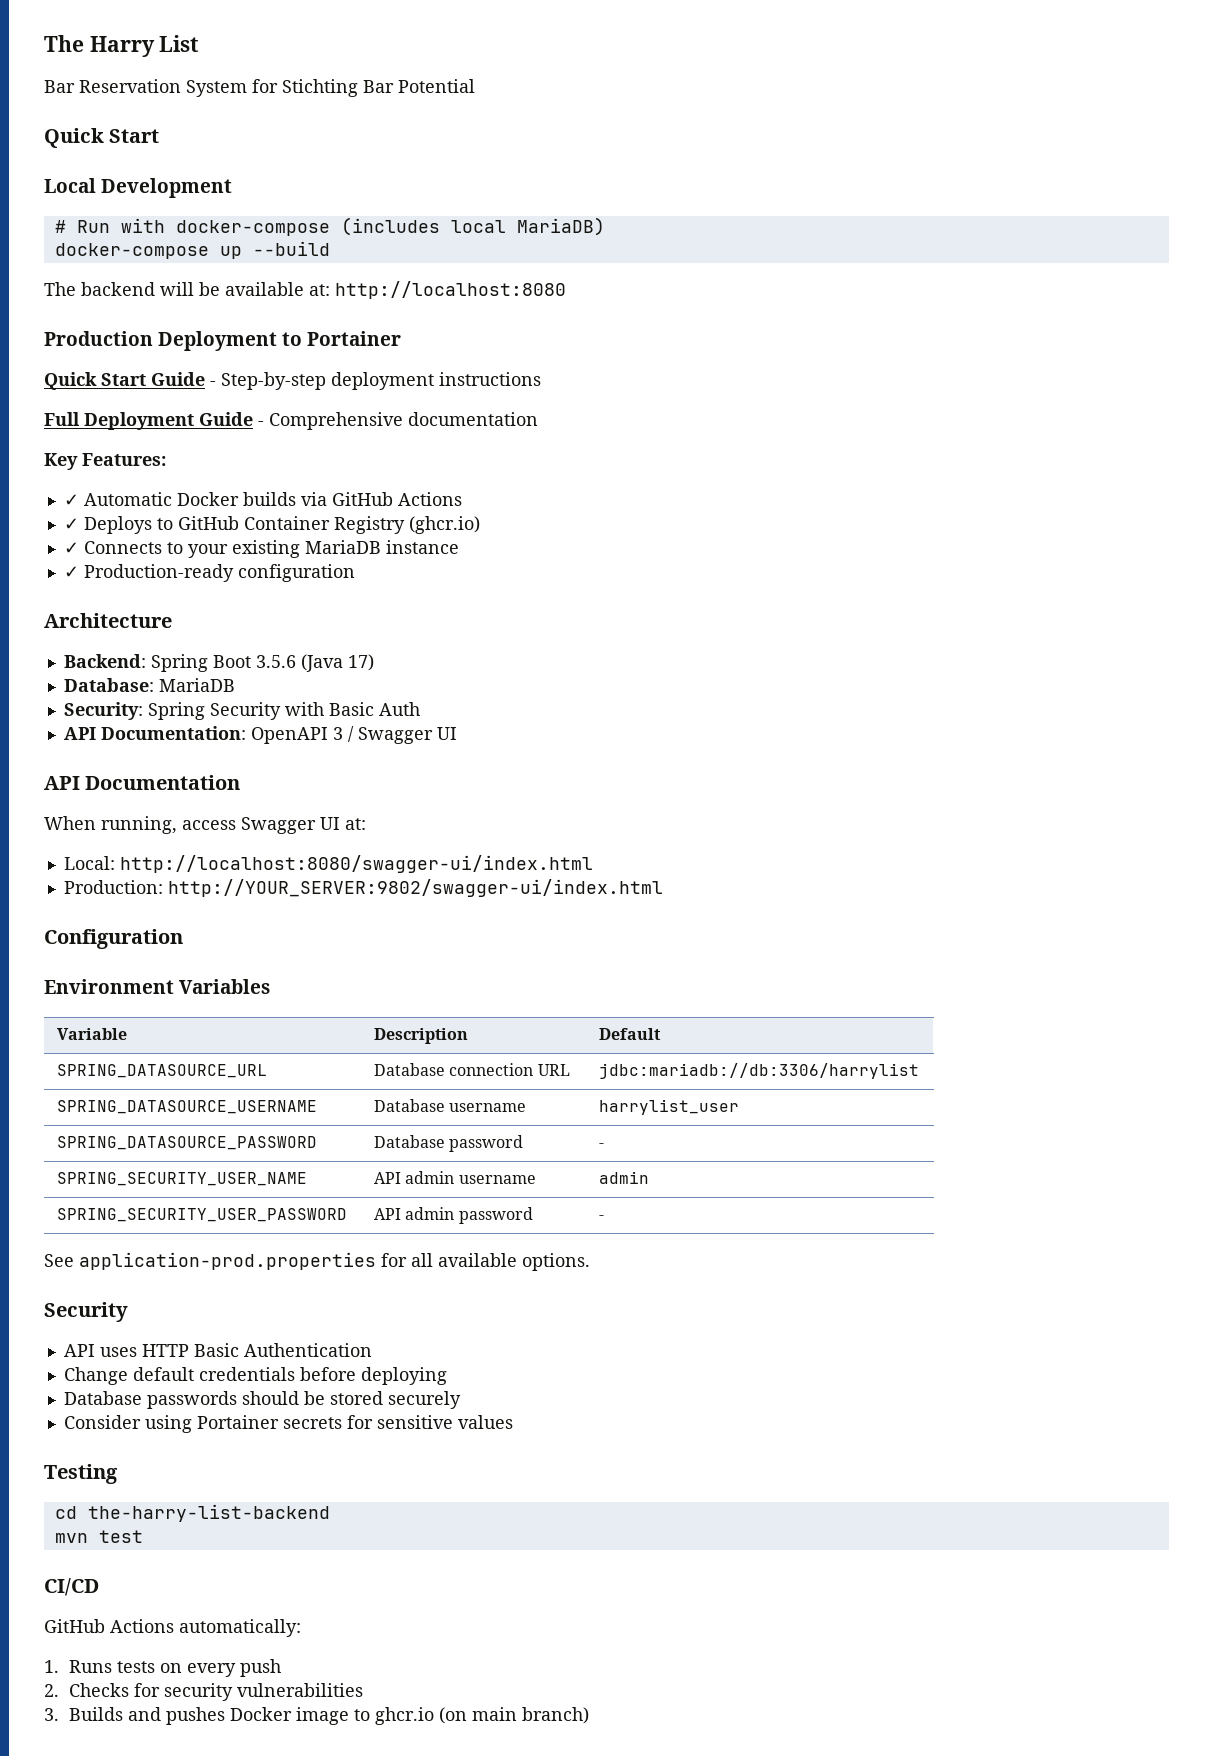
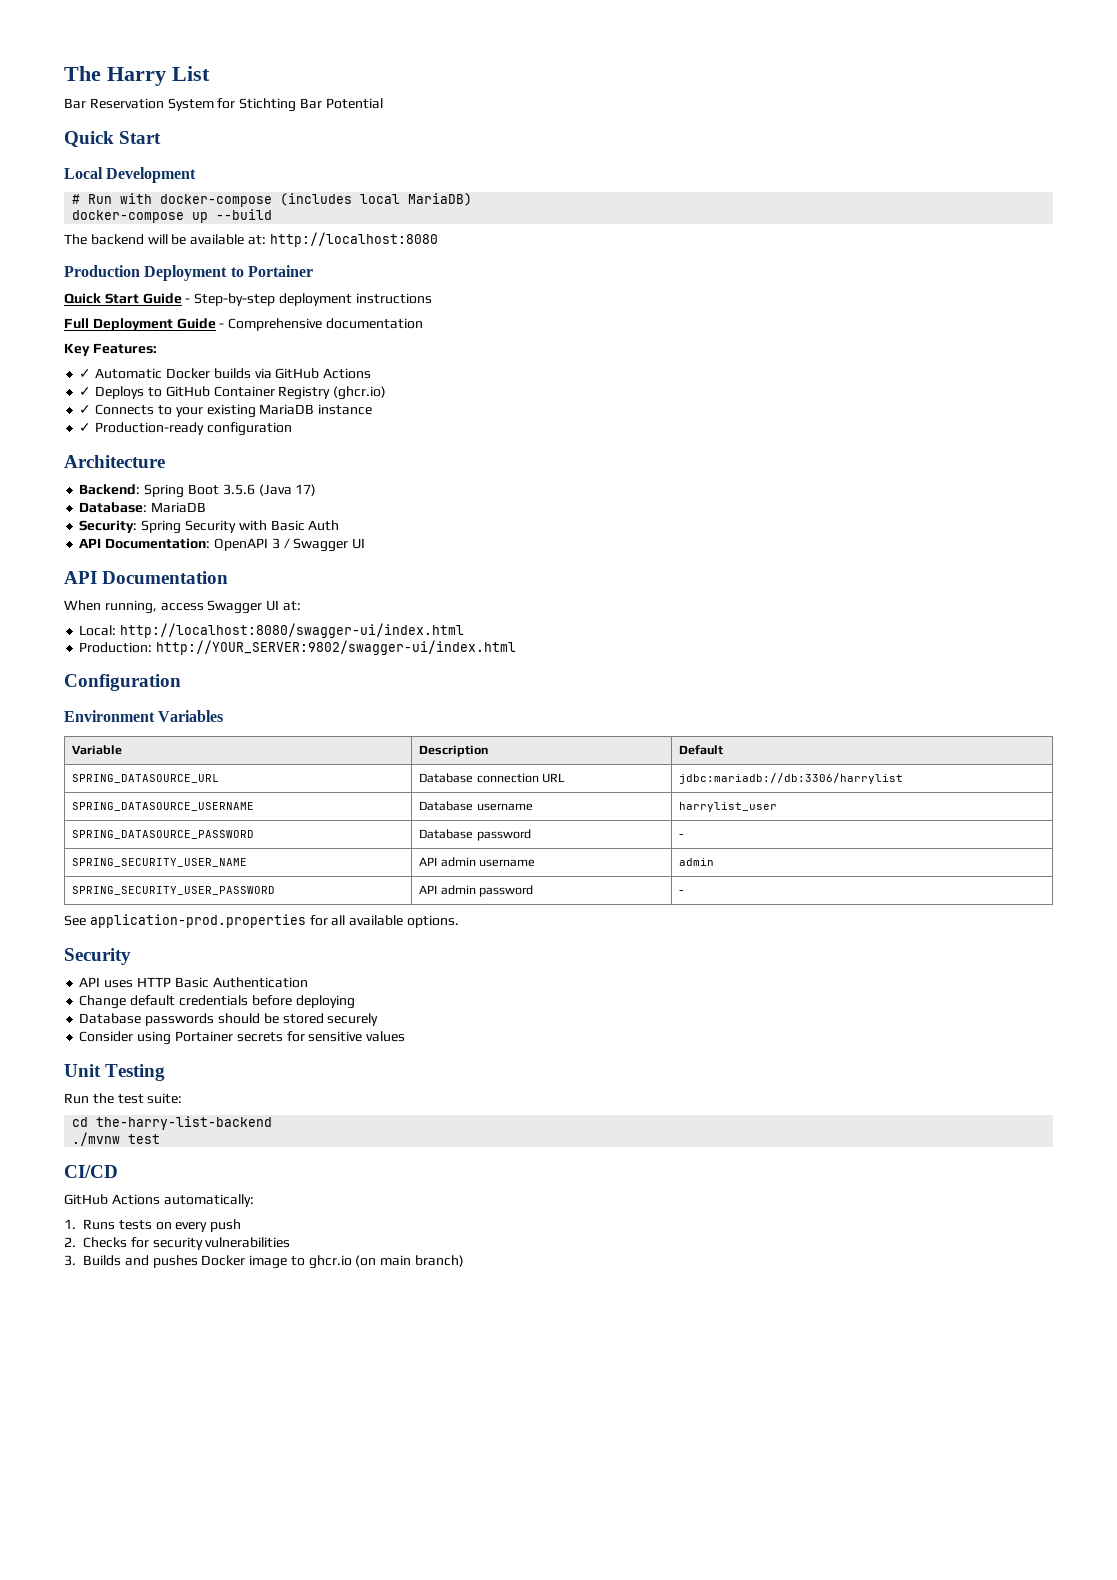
- Testing
+ Unit Testing
+ Run the test suite:
- mvn test
+ ./mvnw test

